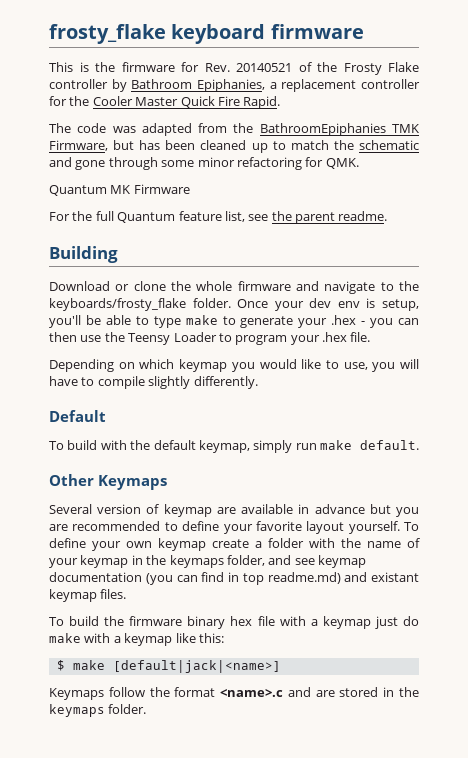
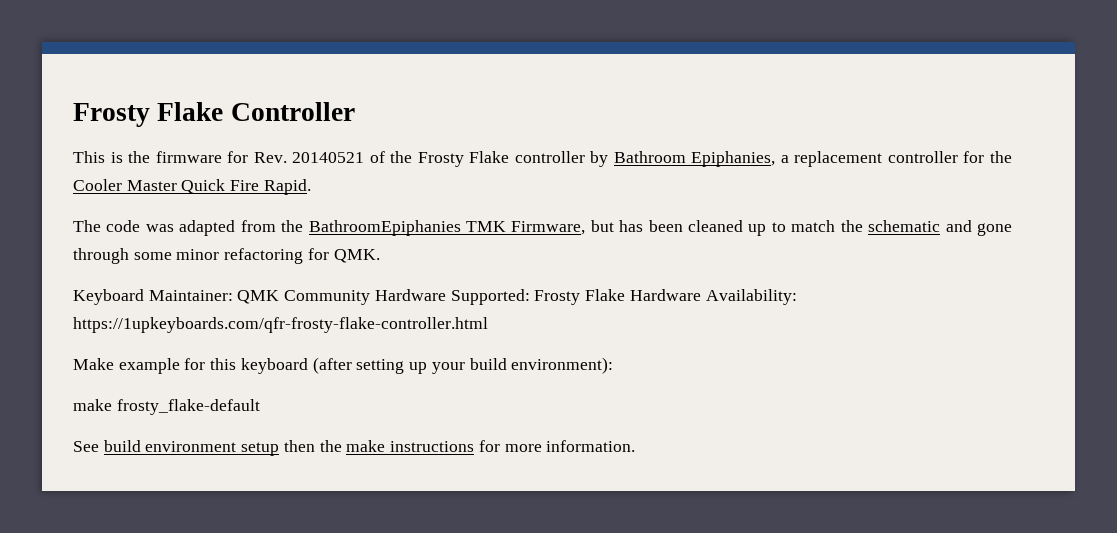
- frosty_flake keyboard firmware
+ Frosty Flake Controller
- Quantum MK Firmware
- For the full Quantum feature list, see the parent readme.
- Building
- Download or clone the whole firmware and navigate to the keyboards/frosty_flake folder. Once your dev env is setup, you'll be able to type make to generate your .hex - you can then use the Teensy Loader to program your .hex file.
- Depending on which keymap you would like to use, you will have to compile slightly differently.
- Default
- To build with the default keymap, simply run make default.
- Other Keymaps
- Several version of keymap are available in advance but you are recommended to define your favorite layout yourself. To define your own keymap create a folder with the name of your keymap in the keymaps folder, and see keymap documentation (you can find in top readme.md) and existant keymap files.
- To build the firmware binary hex file with a keymap just do make with a keymap like this:
- $ make [default|jack|<name>]
- Keymaps follow the format <name>.c and are stored in the keymaps folder.
+ Keyboard Maintainer: QMK Community Hardware Supported: Frosty Flake Hardware Availability: https://1upkeyboards.com/qfr-frosty-flake-controller.html
+ Make example for this keyboard (after setting up your build environment):
+ make frosty_flake-default
+ See build environment setup then the make instructions for more information.

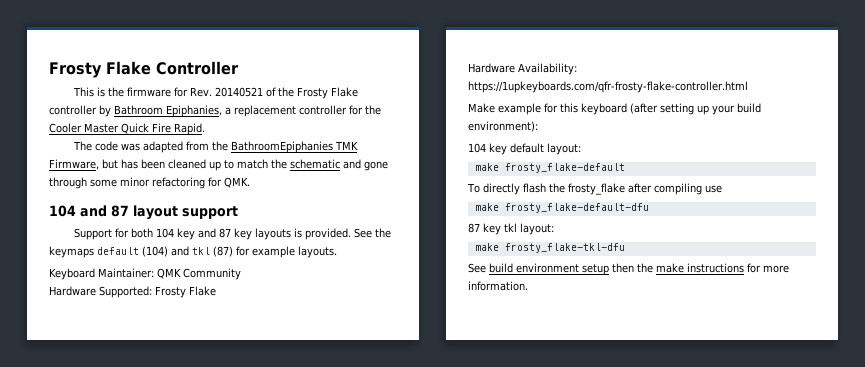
+ 104 and 87 layout support
+ Support for both 104 key and 87 key layouts is provided. See the keymaps default (104) and tkl (87) for example layouts.
- Keyboard Maintainer: QMK Community Hardware Supported: Frosty Flake Hardware Availability: https://1upkeyboards.com/qfr-frosty-flake-controller.html
+ Keyboard Maintainer: QMK Community
+ Hardware Supported: Frosty Flake
+ Hardware Availability: https://1upkeyboards.com/qfr-frosty-flake-controller.html
+ 104 key default layout:
  make frosty_flake-default
+ To directly flash the frosty_flake after compiling use
+ make frosty_flake-default-dfu
+ 87 key tkl layout:
+ make frosty_flake-tkl-dfu

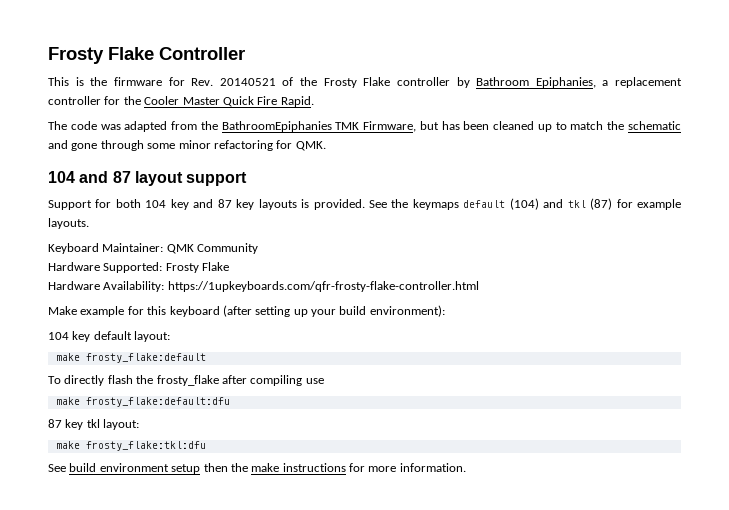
- make frosty_flake-default
+ make frosty_flake:default
- make frosty_flake-default-dfu
+ make frosty_flake:default:dfu
- make frosty_flake-tkl-dfu
+ make frosty_flake:tkl:dfu

